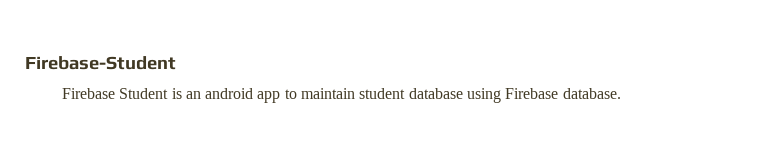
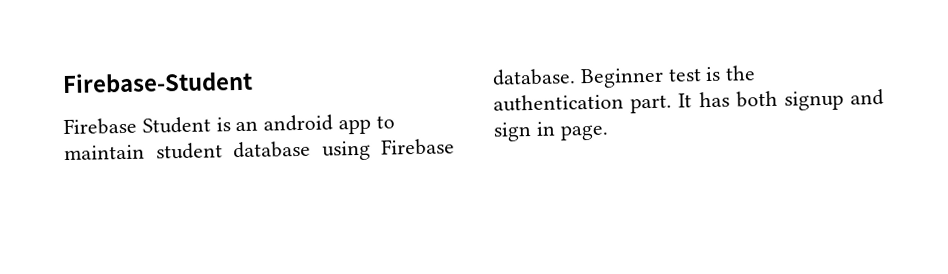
+ Beginner test is the authentication part. It has both signup and sign in page.

